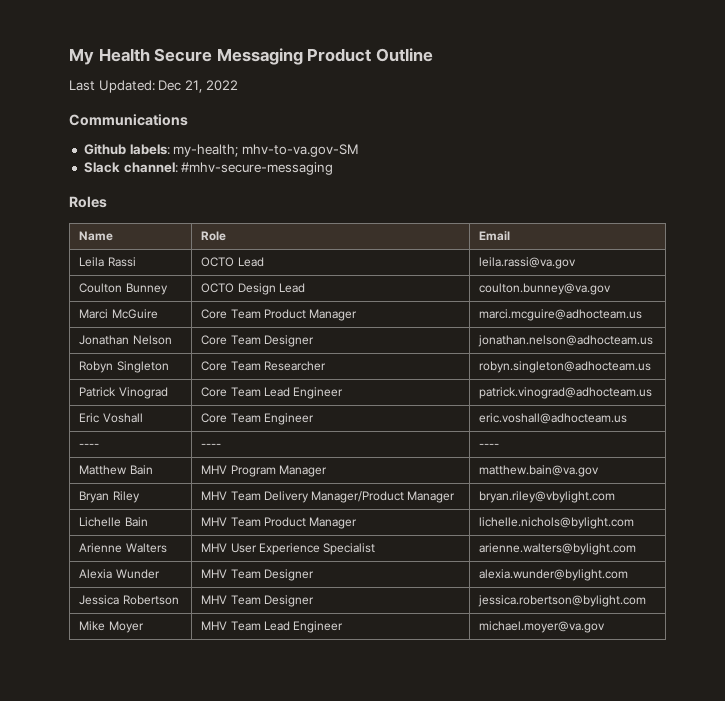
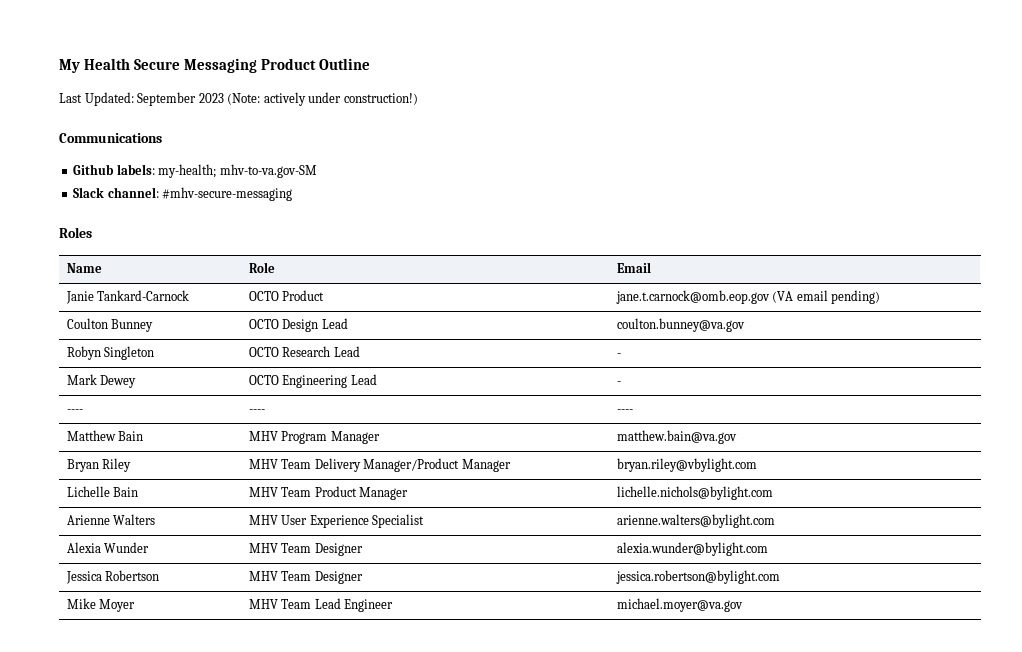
- Last Updated: Dec 21, 2022
+ Last Updated: September 2023 (Note: actively under construction!)
- Leila Rassi | OCTO Lead | leila.rassi@va.gov
+ Janie Tankard-Carnock | OCTO Product | jane.t.carnock@omb.eop.gov (VA email pending)
- Marci McGuire | Core Team Product Manager | marci.mcguire@adhocteam.us
- Jonathan Nelson | Core Team Designer | jonathan.nelson@adhocteam.us
- Robyn Singleton | Core Team Researcher | robyn.singleton@adhocteam.us
- Patrick Vinograd | Core Team Lead Engineer | patrick.vinograd@adhocteam.us
- Eric Voshall | Core Team Engineer | eric.voshall@adhocteam.us
+ Robyn Singleton | OCTO Research Lead | -
+ Mark Dewey | OCTO Engineering Lead | -

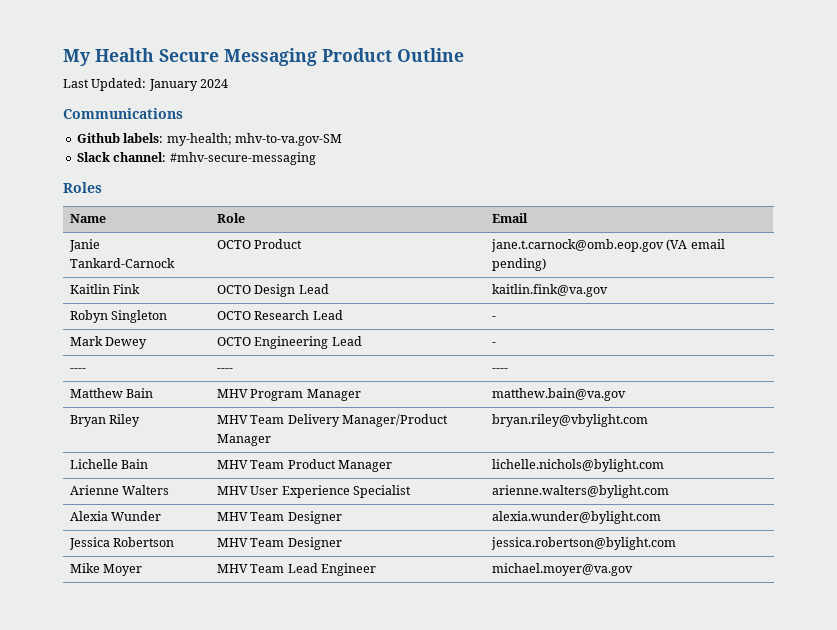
- Last Updated: September 2023 (Note: actively under construction!)
+ Last Updated: January 2024
- Coulton Bunney | OCTO Design Lead | coulton.bunney@va.gov
+ Kaitlin Fink | OCTO Design Lead | kaitlin.fink@va.gov

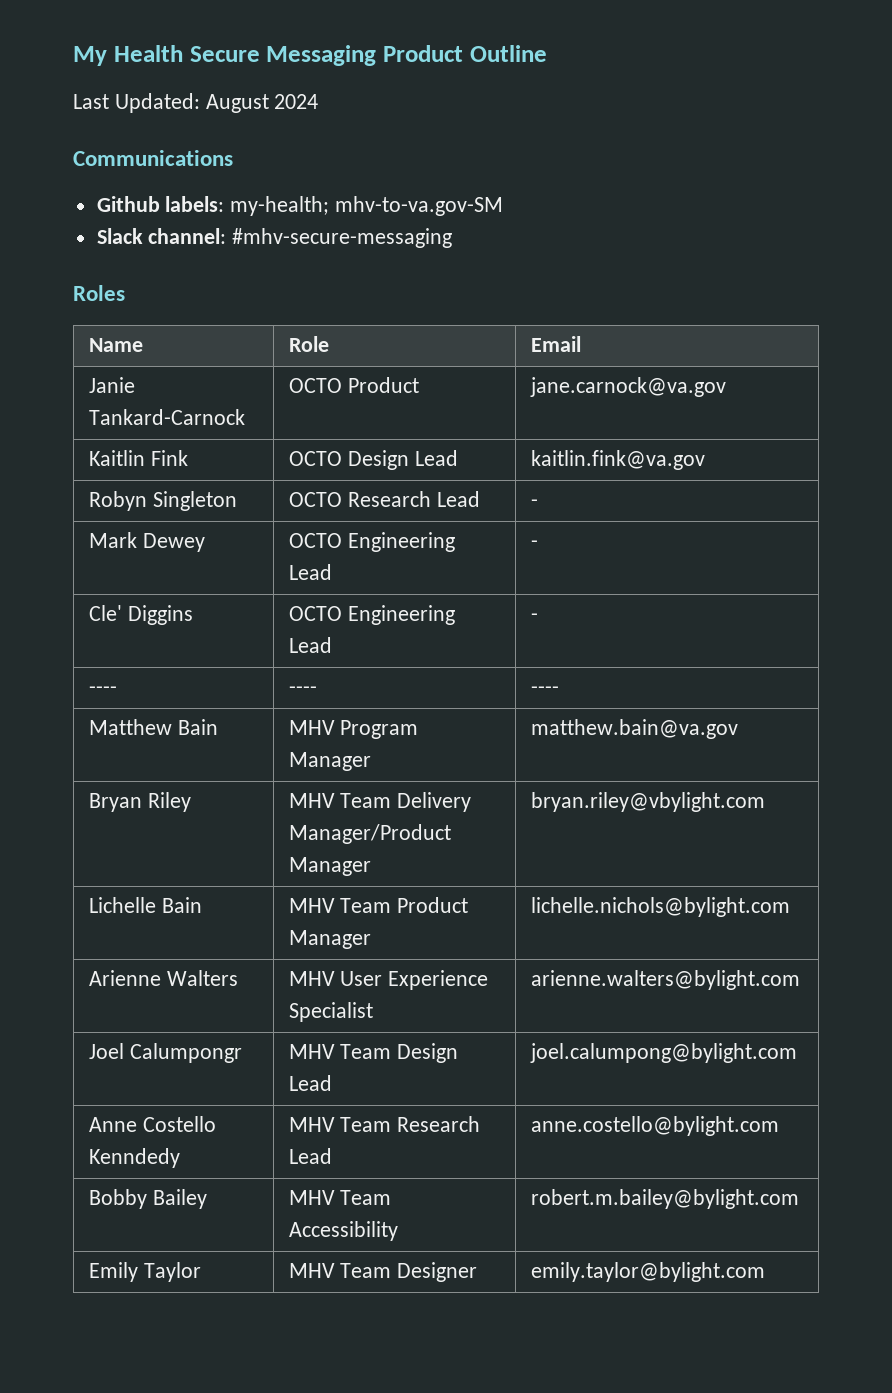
- Last Updated: January 2024
+ Last Updated: August 2024
- Janie Tankard-Carnock | OCTO Product | jane.t.carnock@omb.eop.gov (VA email pending)
+ Janie Tankard-Carnock | OCTO Product | jane.carnock@va.gov
+ Cle' Diggins | OCTO Engineering Lead | -
- Alexia Wunder | MHV Team Designer | alexia.wunder@bylight.com
- Jessica Robertson | MHV Team Designer | jessica.robertson@bylight.com
- Mike Moyer | MHV Team Lead Engineer | michael.moyer@va.gov
+ Joel Calumpongr | MHV Team Design Lead | joel.calumpong@bylight.com
+ Anne Costello Kenndedy | MHV Team Research Lead | anne.costello@bylight.com
+ Bobby Bailey | MHV Team Accessibility | robert.m.bailey@bylight.com
+ Emily Taylor | MHV Team Designer | emily.taylor@bylight.com

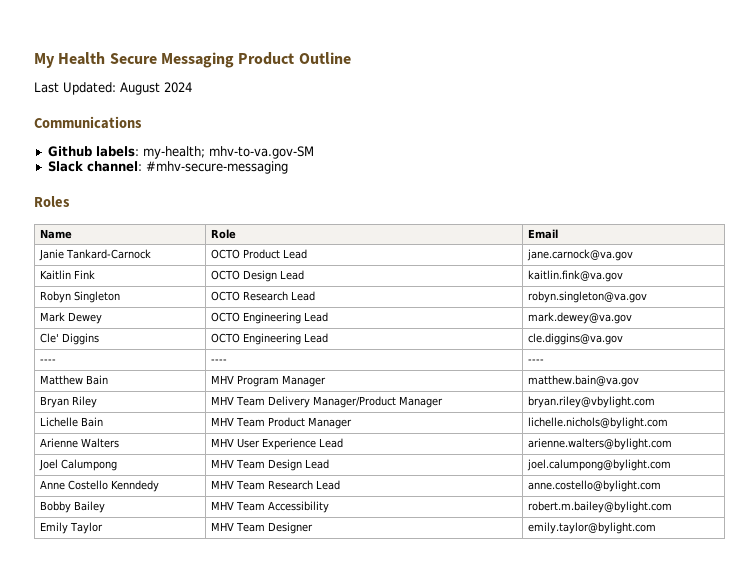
- Janie Tankard-Carnock | OCTO Product | jane.carnock@va.gov
+ Janie Tankard-Carnock | OCTO Product Lead | jane.carnock@va.gov
- Robyn Singleton | OCTO Research Lead | -
+ Robyn Singleton | OCTO Research Lead | robyn.singleton@va.gov
- Mark Dewey | OCTO Engineering Lead | -
+ Mark Dewey | OCTO Engineering Lead | mark.dewey@va.gov
- Cle' Diggins | OCTO Engineering Lead | -
+ Cle' Diggins | OCTO Engineering Lead | cle.diggins@va.gov
- Arienne Walters | MHV User Experience Specialist | arienne.walters@bylight.com
+ Arienne Walters | MHV User Experience Lead | arienne.walters@bylight.com
- Joel Calumpongr | MHV Team Design Lead | joel.calumpong@bylight.com
+ Joel Calumpong | MHV Team Design Lead | joel.calumpong@bylight.com

